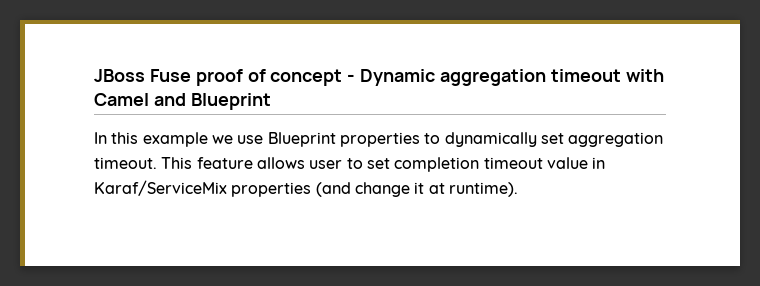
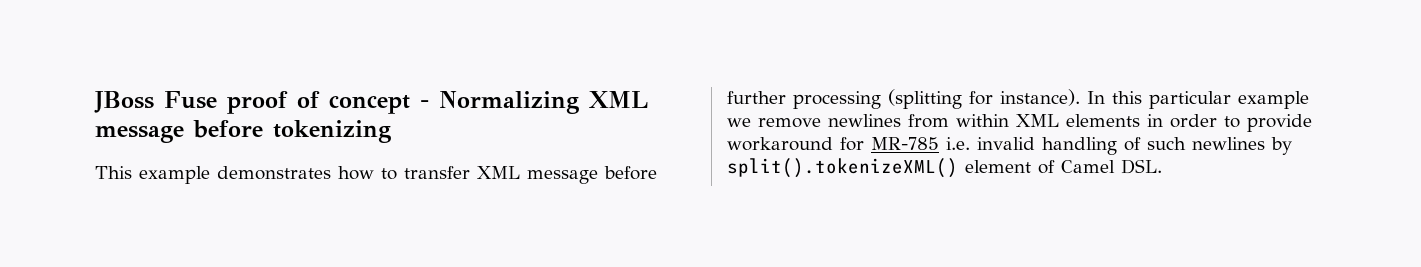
- JBoss Fuse proof of concept - Dynamic aggregation timeout with Camel and Blueprint
- In this example we use Blueprint properties to dynamically set aggregation timeout. This feature allows user to set completion timeout value in Karaf/ServiceMix properties (and change it at runtime).
+ JBoss Fuse proof of concept - Normalizing XML message before tokenizing
+ This example demonstrates how to transfer XML message before further processing (splitting for instance). In this particular example we remove newlines from within XML elements in order to provide workaround for MR-785 i.e. invalid handling of such newlines by split().tokenizeXML() element of Camel DSL.

